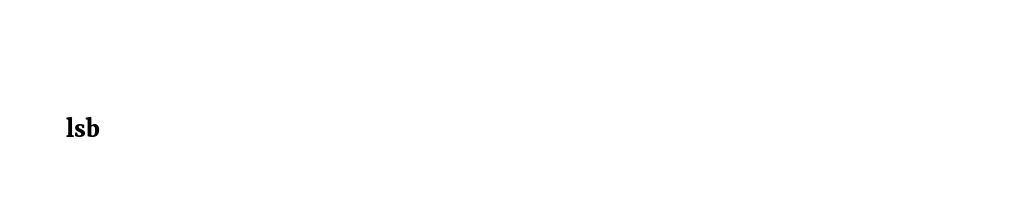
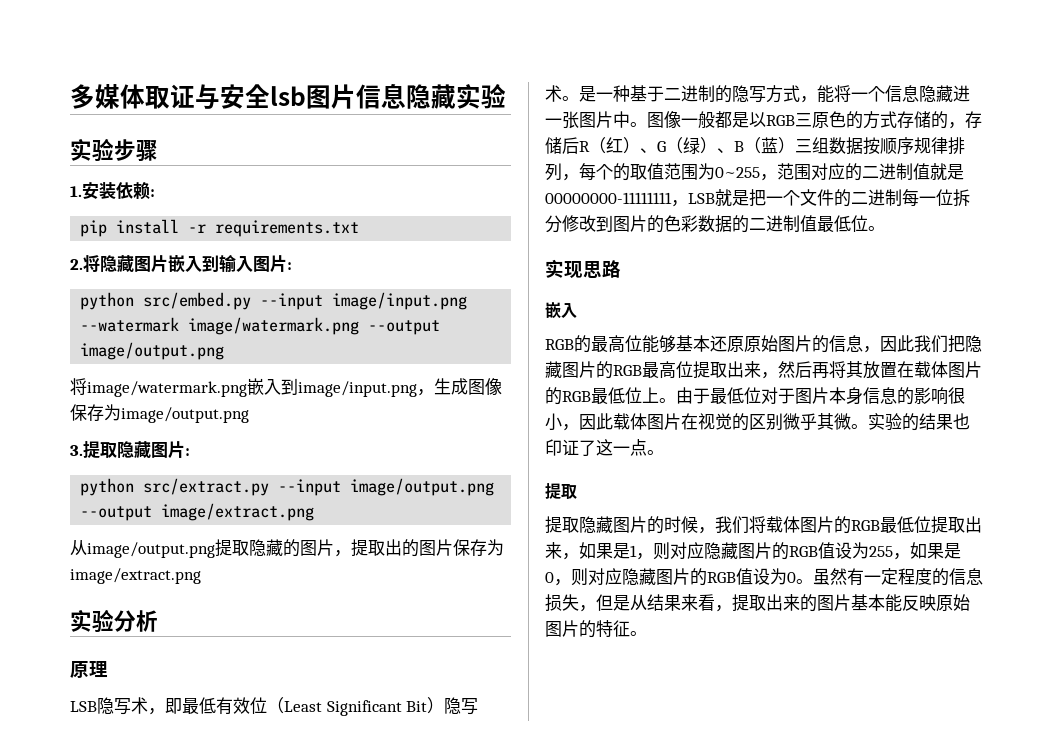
- lsb
+ 多媒体取证与安全lsb图片信息隐藏实验
+ 实验步骤
+ 1.安装依赖:
+ pip install -r requirements.txt
+ 2.将隐藏图片嵌入到输入图片:
+ python src/embed.py --input image/input.png --watermark image/watermark.png --output image/output.png
+ 将image/watermark.png嵌入到image/input.png，生成图像保存为image/output.png
+ 3.提取隐藏图片:
+ python src/extract.py --input image/output.png --output image/extract.png
+ 从image/output.png提取隐藏的图片，提取出的图片保存为image/extract.png
+ 实验分析
+ 原理
+ LSB隐写术，即最低有效位（Least Significant Bit）隐写术。是一种基于二进制的隐写方式，能将一个信息隐藏进一张图片中。图像一般都是以RGB三原色的方式存储的，存储后R（红）、G（绿）、B（蓝）三组数据按顺序规律排列，每个的取值范围为0~255，范围对应的二进制值就是00000000-11111111，LSB就是把一个文件的二进制每一位拆分修改到图片的色彩数据的二进制值最低位。
+ 实现思路
+ 嵌入
+ RGB的最高位能够基本还原原始图片的信息，因此我们把隐藏图片的RGB最高位提取出来，然后再将其放置在载体图片的RGB最低位上。由于最低位对于图片本身信息的影响很小，因此载体图片在视觉的区别微乎其微。实验的结果也印证了这一点。
+ 提取
+ 提取隐藏图片的时候，我们将载体图片的RGB最低位提取出来，如果是1，则对应隐藏图片的RGB值设为255，如果是0，则对应隐藏图片的RGB值设为0。虽然有一定程度的信息损失，但是从结果来看，提取出来的图片基本能反映原始图片的特征。

